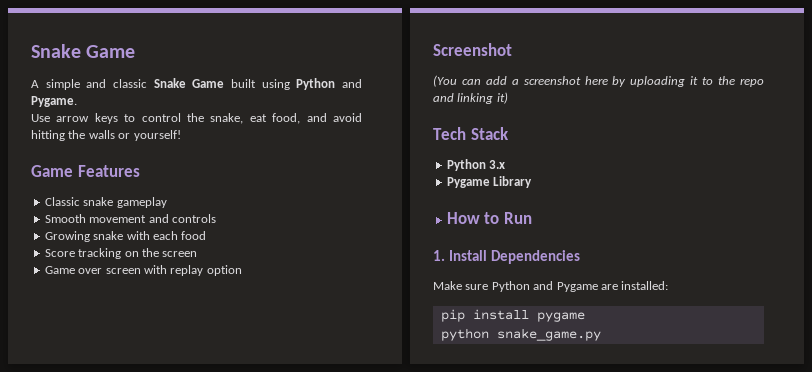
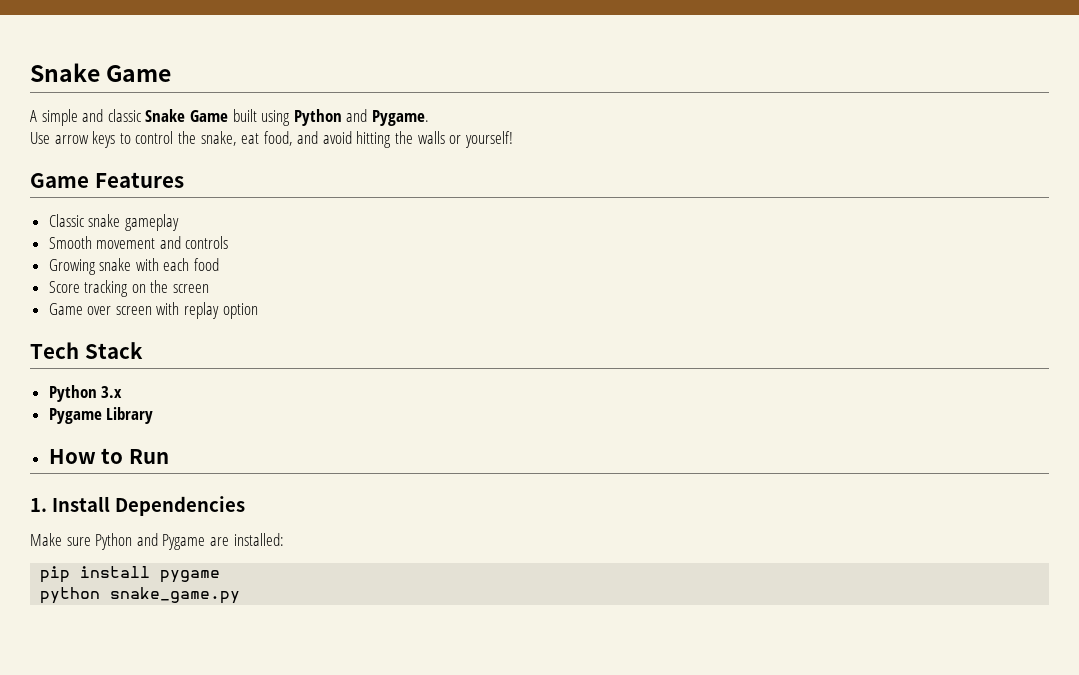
- Screenshot
- (You can add a screenshot here by uploading it to the repo and linking it)

